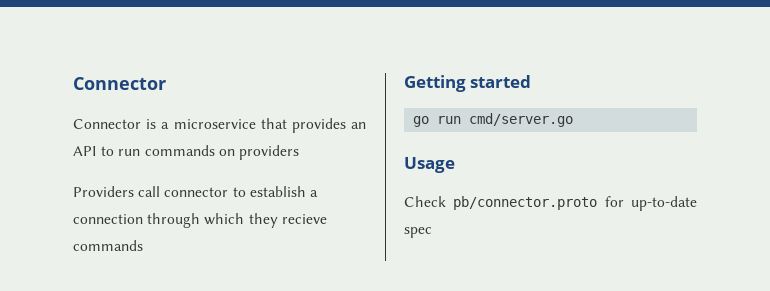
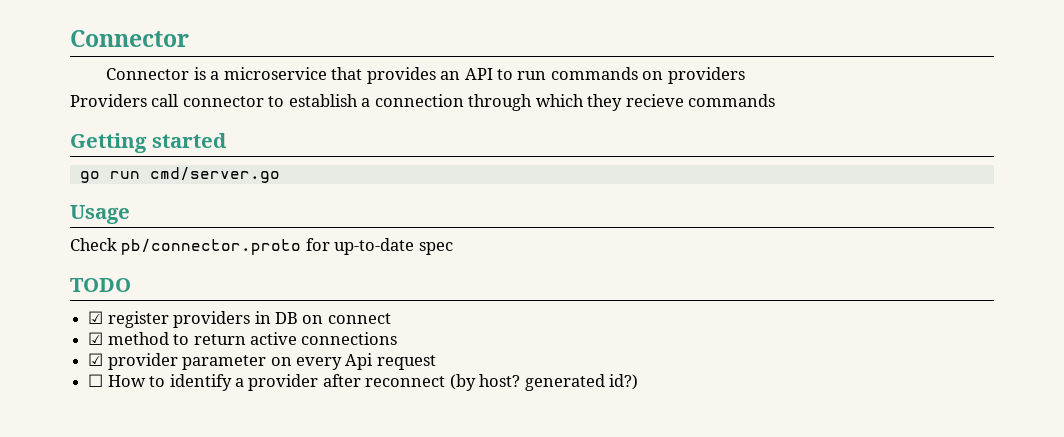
+ TODO
+ ☑ register providers in DB on connect
+ ☑ method to return active connections
+ ☑ provider parameter on every Api request
+ ☐ How to identify a provider after reconnect (by host? generated id?)

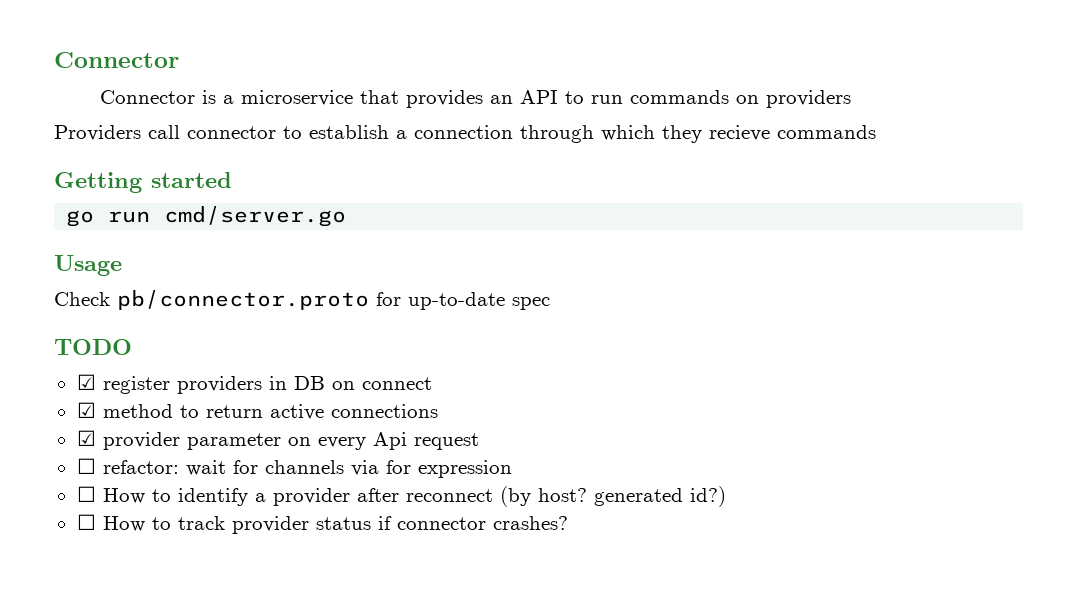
+ ☐ refactor: wait for channels via for expression
+ ☐ How to track provider status if connector crashes?

